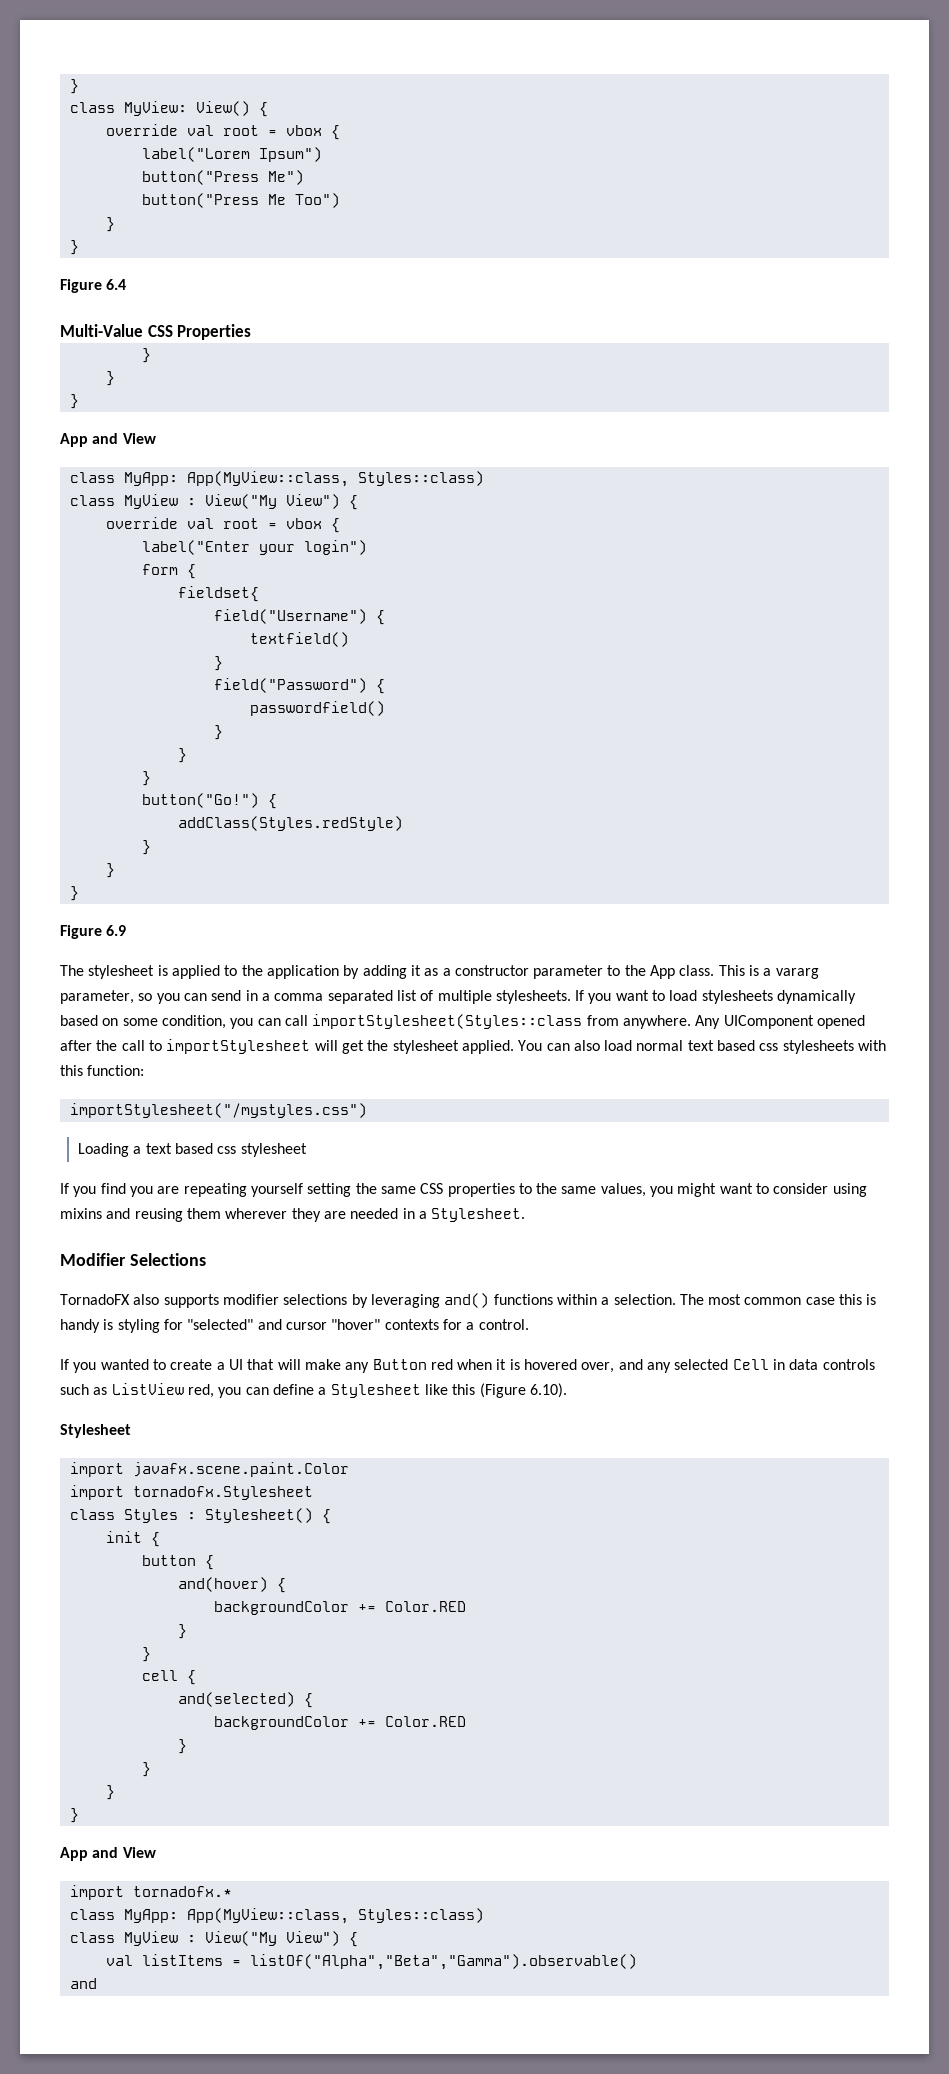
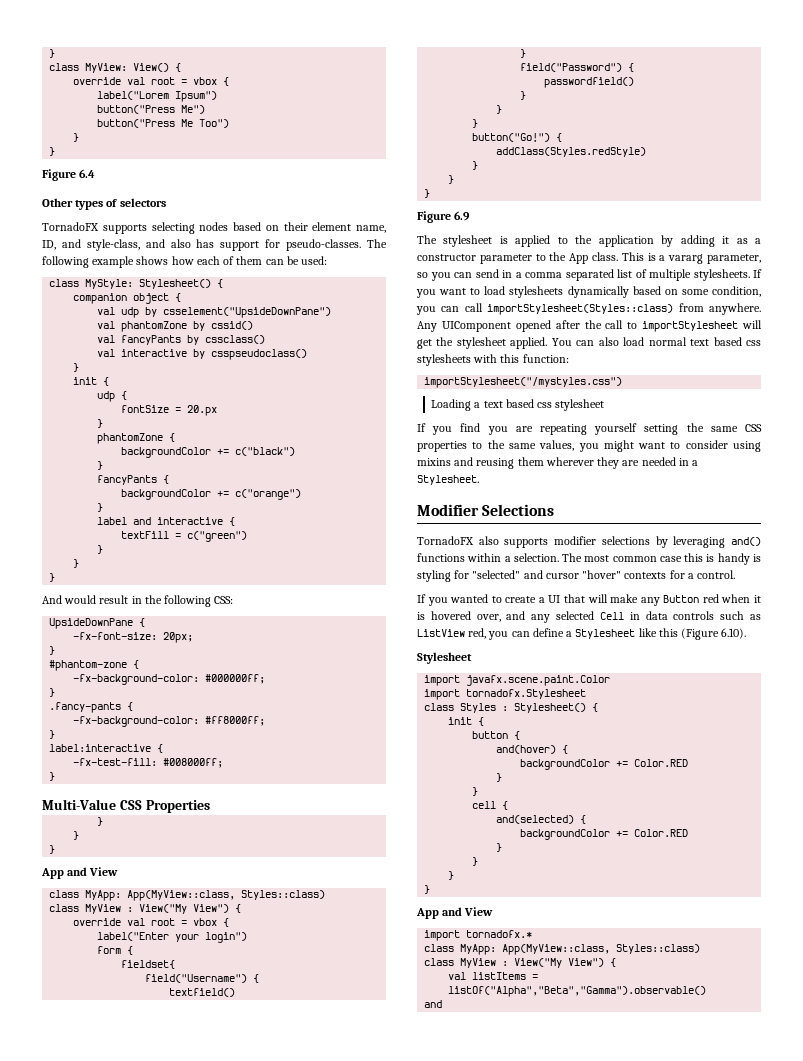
+ Other types of selectors
+ TornadoFX supports selecting nodes based on their element name, ID, and style-class, and also has support for pseudo-classes. The following example shows how each of them can be used:
+ class MyStyle: Stylesheet() {
+ companion object {
+ val udp by csselement("UpsideDownPane")
+ val phantomZone by cssid()
+ val fancyPants by cssclass()
+ val interactive by csspseudoclass()
+ }
+ init {
+ udp {
+ fontSize = 20.px
+ }
+ phantomZone {
+ backgroundColor += c("black")
+ }
+ fancyPants {
+ backgroundColor += c("orange")
+ }
+ label and interactive {
+ textFill = c("green")
+ }
+ }
+ }
+ And would result in the following CSS:
+ UpsideDownPane {
+ -fx-font-size: 20px;
+ }
+ #phantom-zone {
+ -fx-background-color: #000000ff;
+ }
+ .fancy-pants {
+ -fx-background-color: #ff8000ff;
+ }
+ label:interactive {
+ -fx-test-fill: #008000ff;
+ }
- If you want to load stylesheets dynamically based on some condition, you can call importStylesheet(Styles::class from anywhere.
+ If you want to load stylesheets dynamically based on some condition, you can call importStylesheet(Styles::class) from anywhere.

